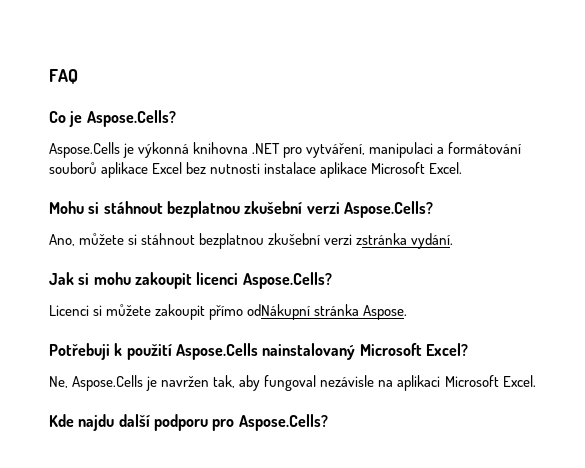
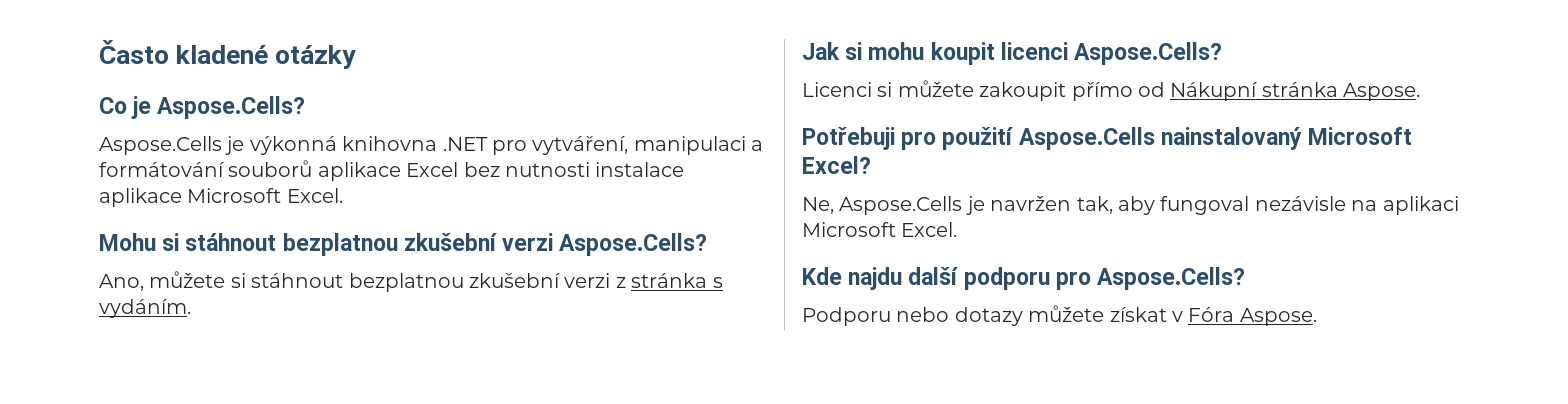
- FAQ
+ Často kladené otázky
- Ano, můžete si stáhnout bezplatnou zkušební verzi zstránka vydání.
+ Ano, můžete si stáhnout bezplatnou zkušební verzi z stránka s vydáním.
- Jak si mohu zakoupit licenci Aspose.Cells?
+ Jak si mohu koupit licenci Aspose.Cells?
- Licenci si můžete zakoupit přímo odNákupní stránka Aspose.
+ Licenci si můžete zakoupit přímo od Nákupní stránka Aspose.
- Potřebuji k použití Aspose.Cells nainstalovaný Microsoft Excel?
+ Potřebuji pro použití Aspose.Cells nainstalovaný Microsoft Excel?
+ Podporu nebo dotazy můžete získat v Fóra Aspose.

